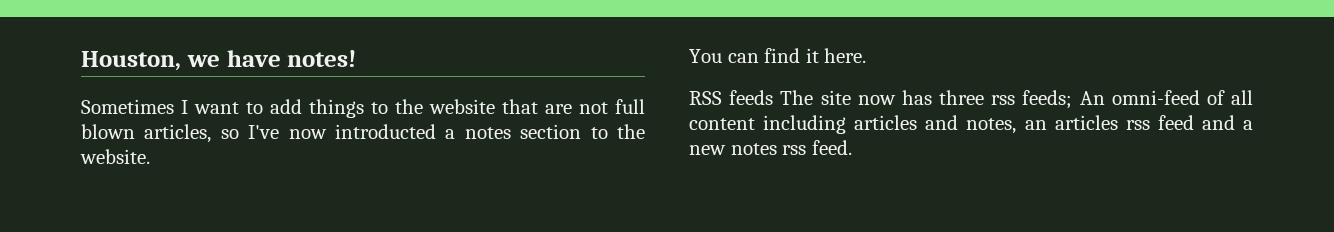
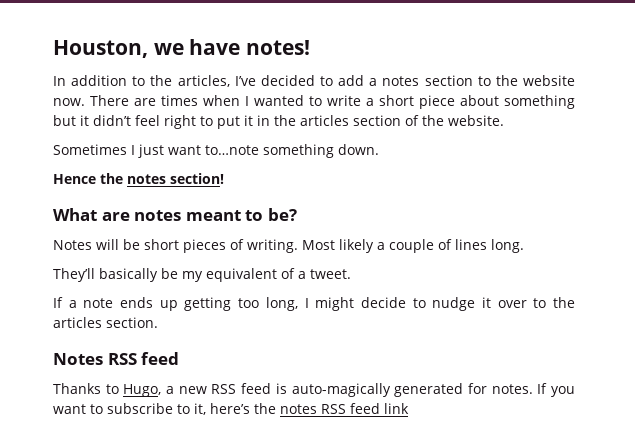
- Sometimes I want to add things to the website that are not full blown articles, so I've now introducted a notes section to the website.
- You can find it here.
- RSS feeds The site now has three rss feeds; An omni-feed of all content including articles and notes, an articles rss feed and a new notes rss feed.
+ In addition to the articles, I’ve decided to add a notes section to the website now. There are times when I wanted to write a short piece about something but it didn’t feel right to put it in the articles section of the website.
+ Sometimes I just want to…note something down.
+ Hence the notes section!
+ What are notes meant to be?
+ Notes will be short pieces of writing. Most likely a couple of lines long.
+ They’ll basically be my equivalent of a tweet.
+ If a note ends up getting too long, I might decide to nudge it over to the articles section.
+ Notes RSS feed
+ Thanks to Hugo, a new RSS feed is auto-magically generated for notes. If you want to subscribe to it, here’s the notes RSS feed link

